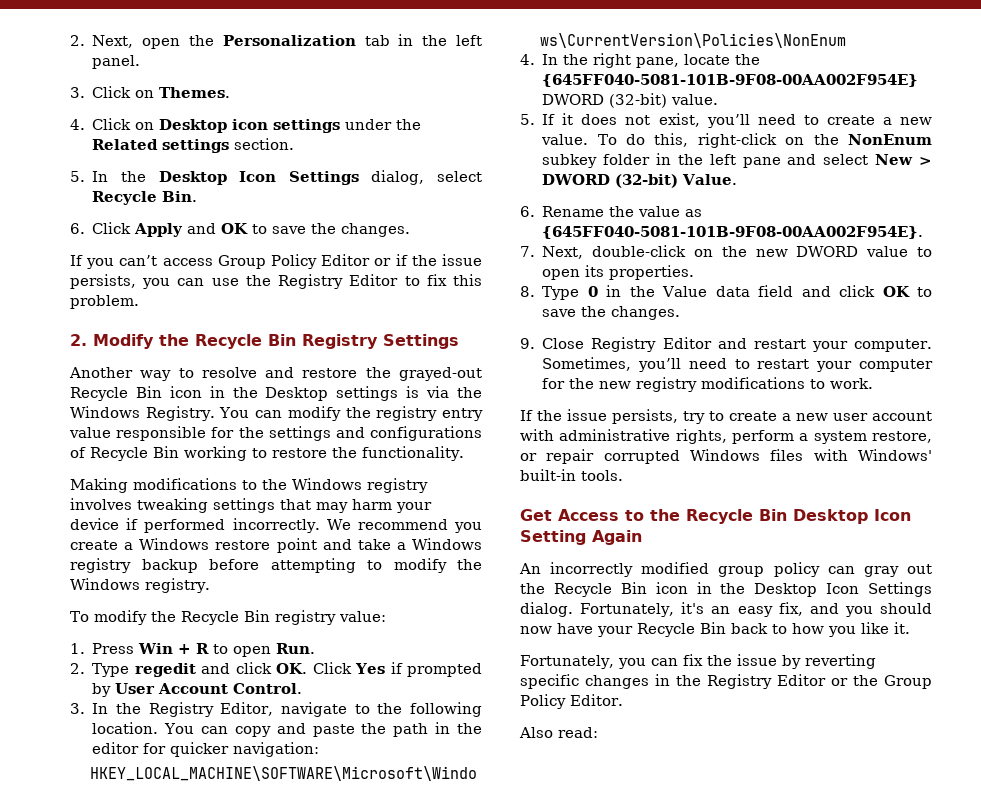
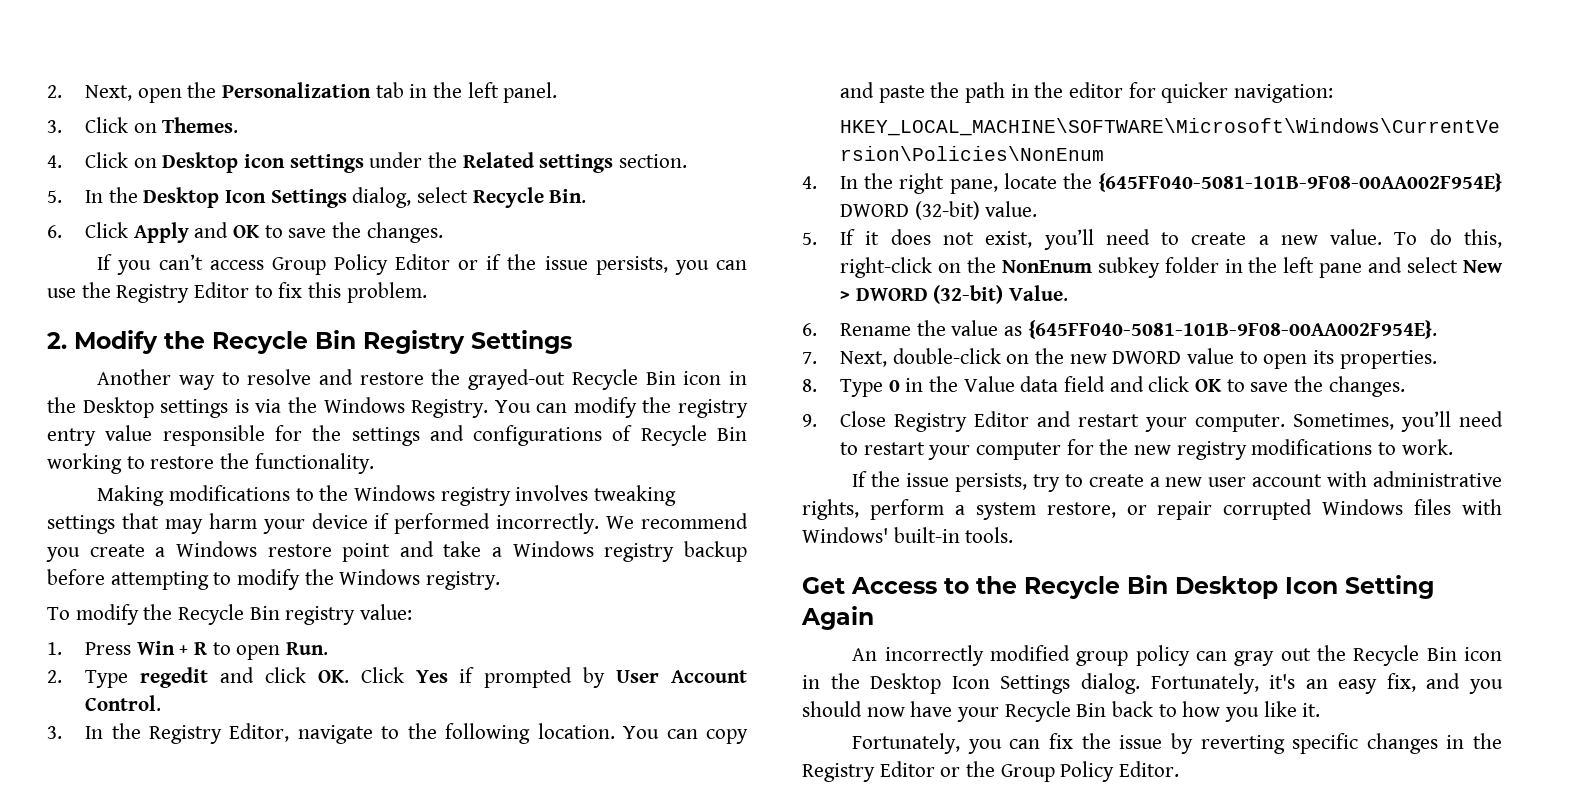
- Also read:

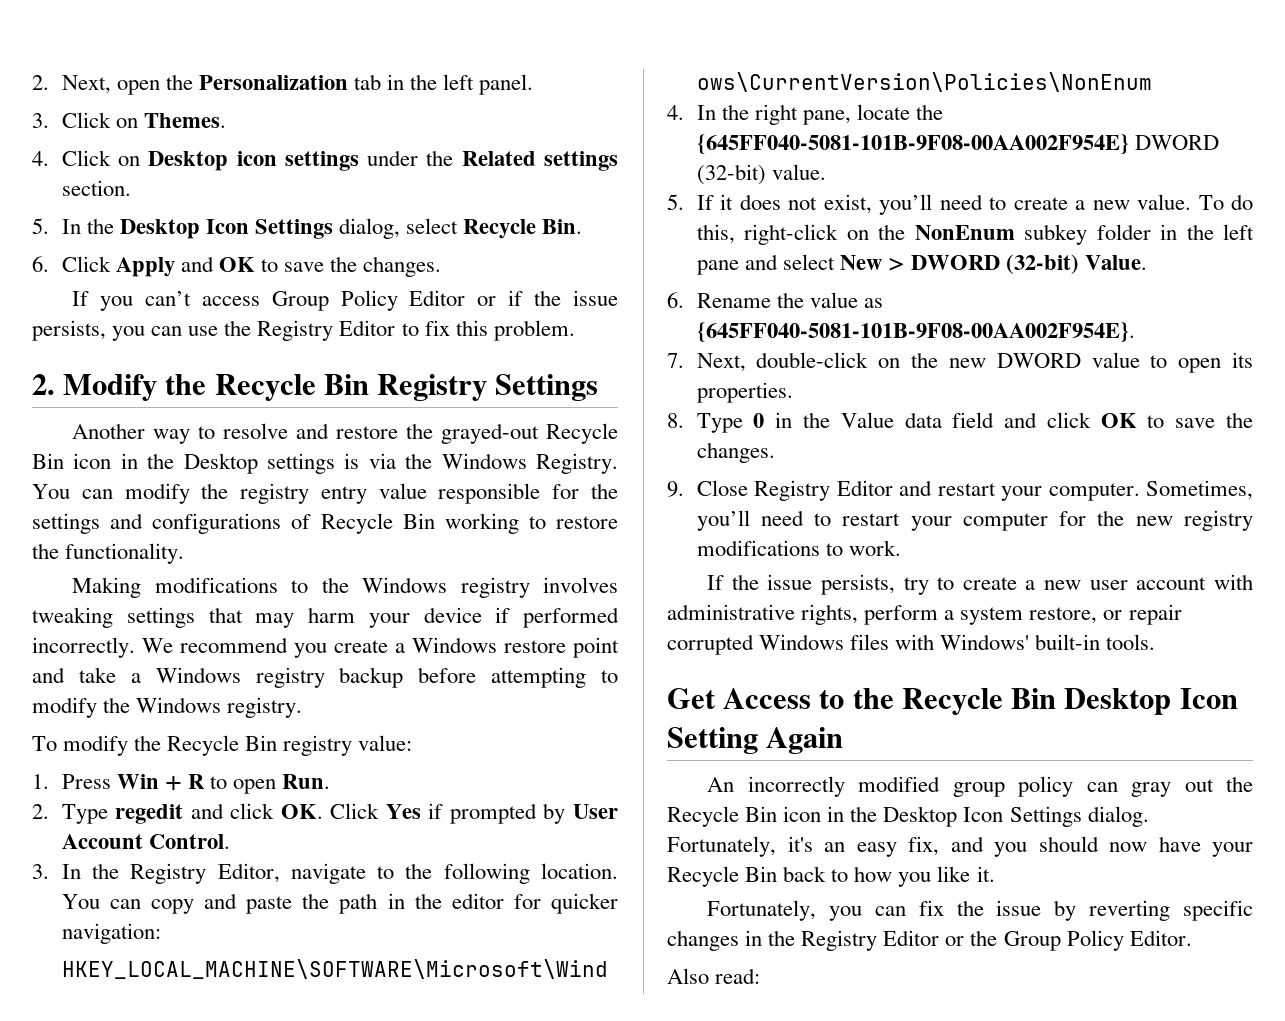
+ Also read:

